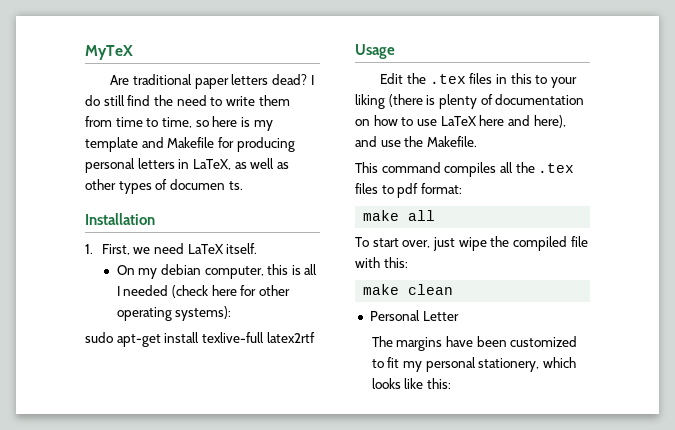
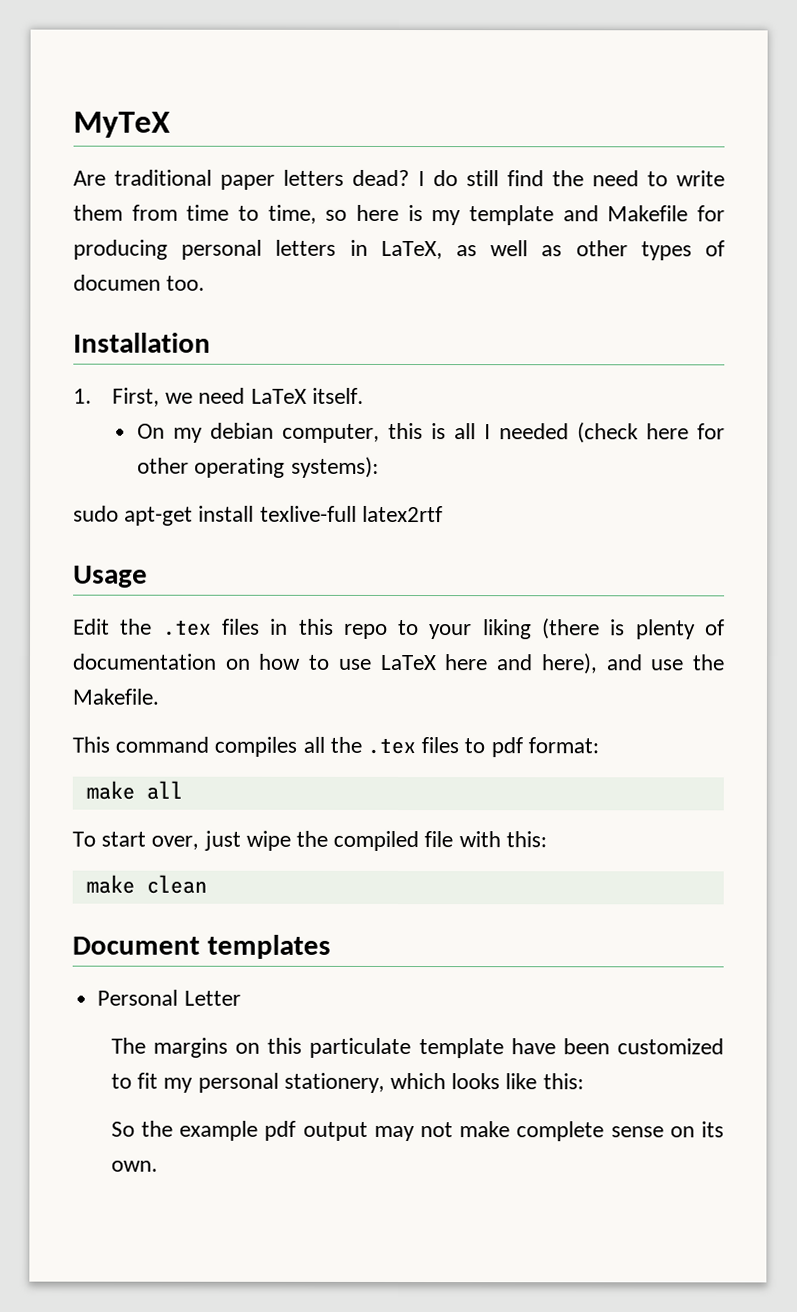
- I do still find the need to write them from time to time, so here is my template and Makefile for producing personal letters in LaTeX, as well as other types of documen ts.
+ I do still find the need to write them from time to time, so here is my template and Makefile for producing personal letters in LaTeX, as well as other types of documen too.
- Edit the .tex files in this to your liking (there is plenty of documentation on how to use LaTeX here and here), and use the Makefile.
+ Edit the .tex files in this repo to your liking (there is plenty of documentation on how to use LaTeX here and here), and use the Makefile.
+ Document templates
- The margins have been customized to fit my personal stationery, which looks like this:
+ The margins on this particulate template have been customized to fit my personal stationery, which looks like this:
+ So the example pdf output may not make complete sense on its own.

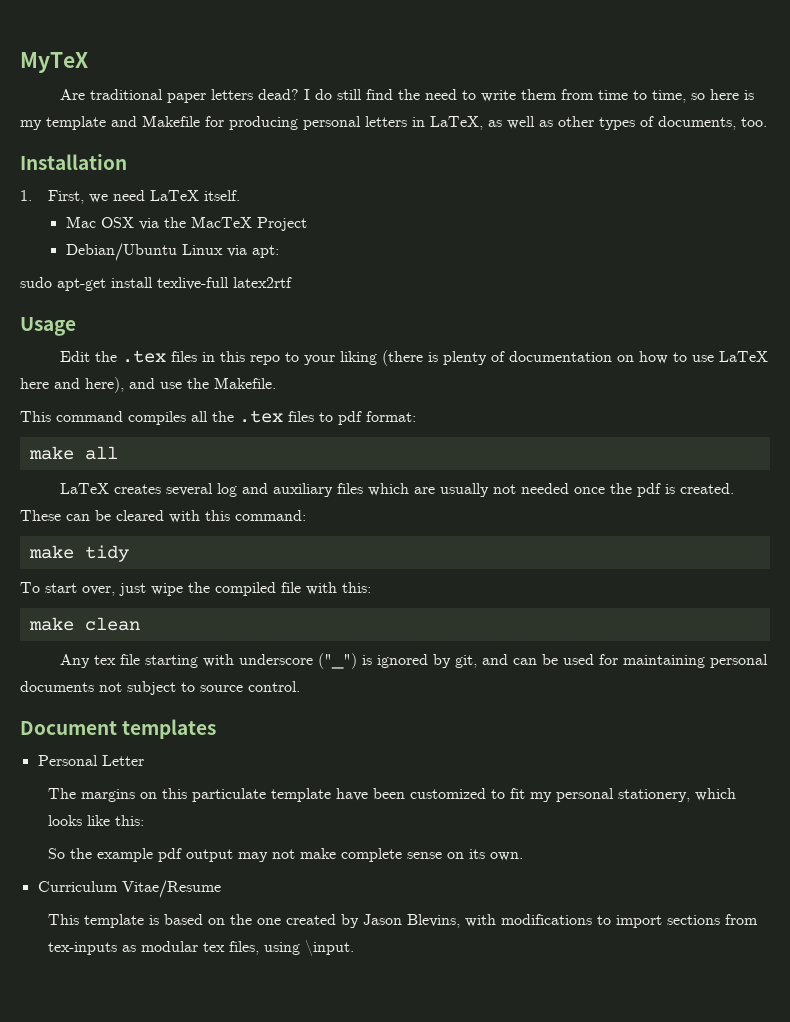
- I do still find the need to write them from time to time, so here is my template and Makefile for producing personal letters in LaTeX, as well as other types of documen too.
+ I do still find the need to write them from time to time, so here is my template and Makefile for producing personal letters in LaTeX, as well as other types of documents, too.
- On my debian computer, this is all I needed (check here for other operating systems):
+ Mac OSX via the MacTeX Project
+ Debian/Ubuntu Linux via apt:
+ LaTeX creates several log and auxiliary files which are usually not needed once the pdf is created. These can be cleared with this command:
+ make tidy
+ Any tex file starting with underscore ("_") is ignored by git, and can be used for maintaining personal documents not subject to source control.
+ Curriculum Vitae/Resume
+ This template is based on the one created by Jason Blevins, with modifications to import sections from tex-inputs as modular tex files, using \input.

